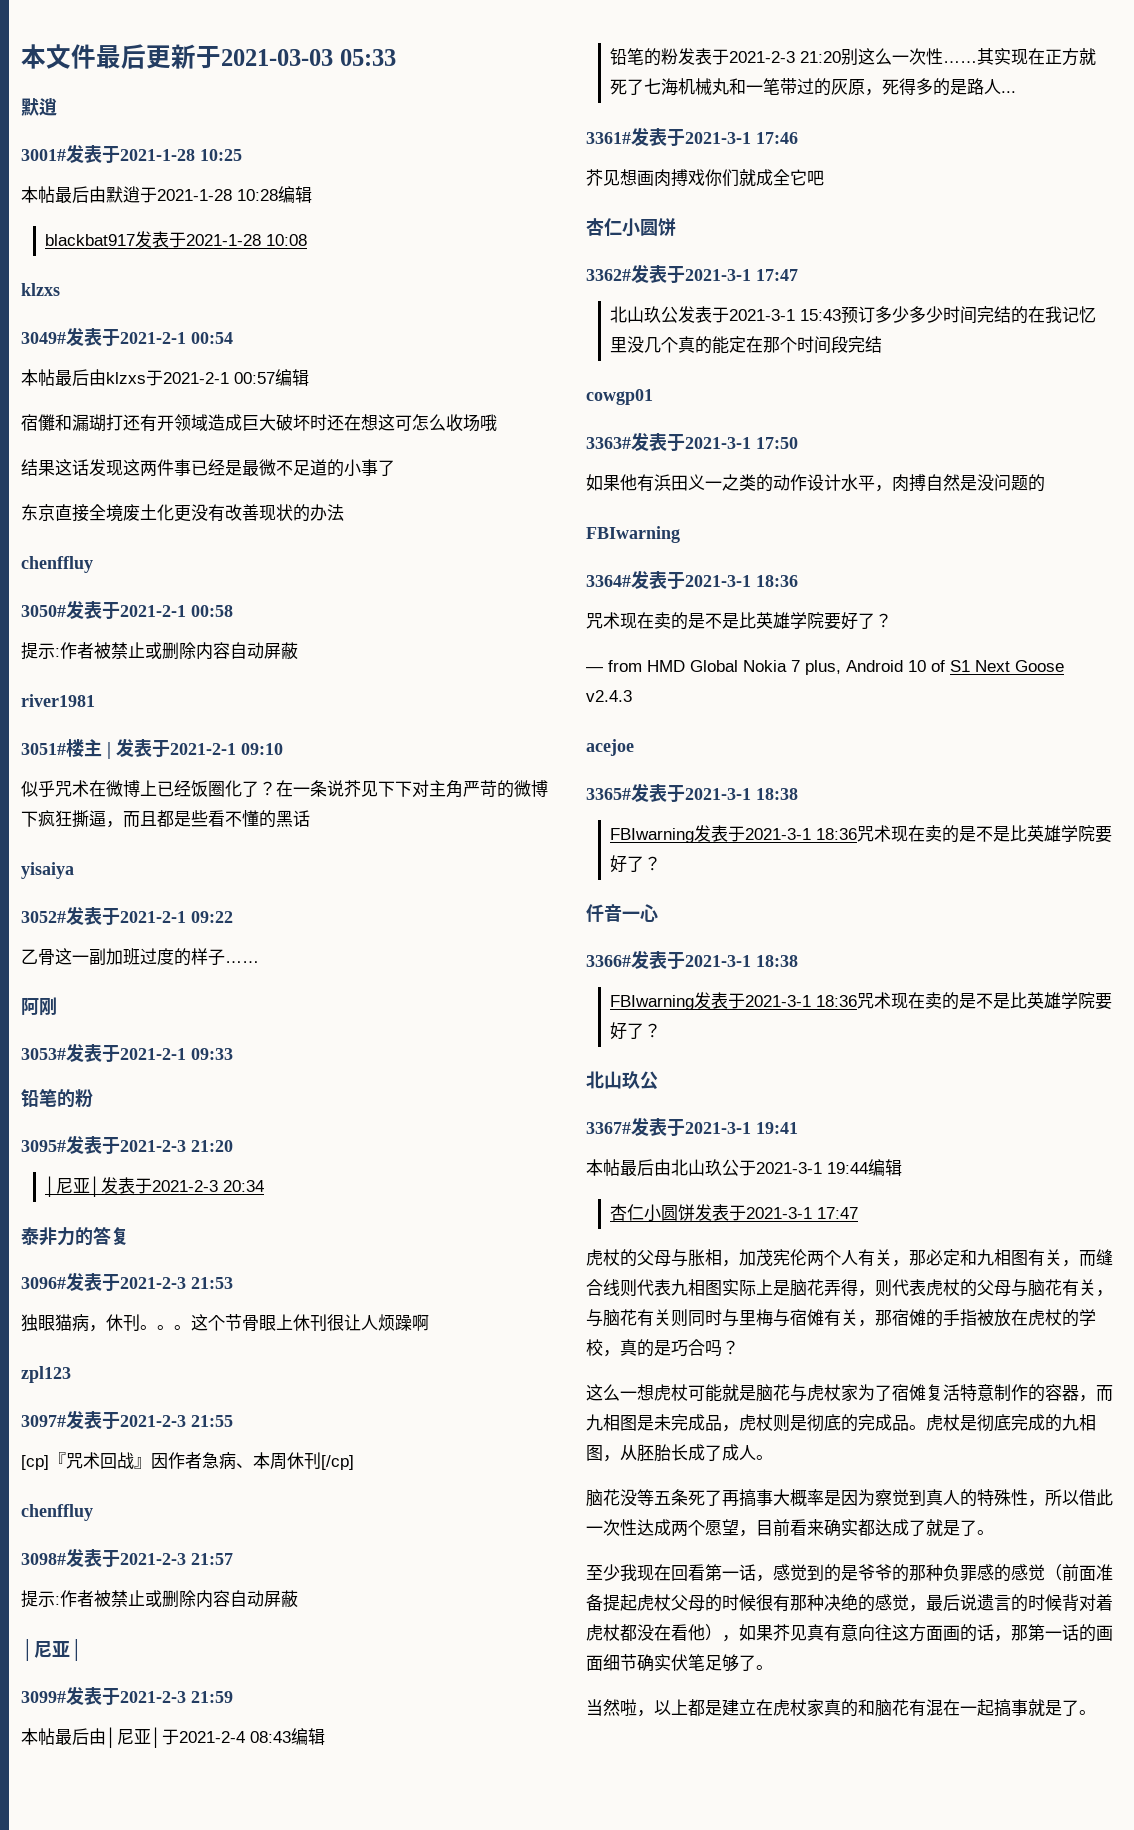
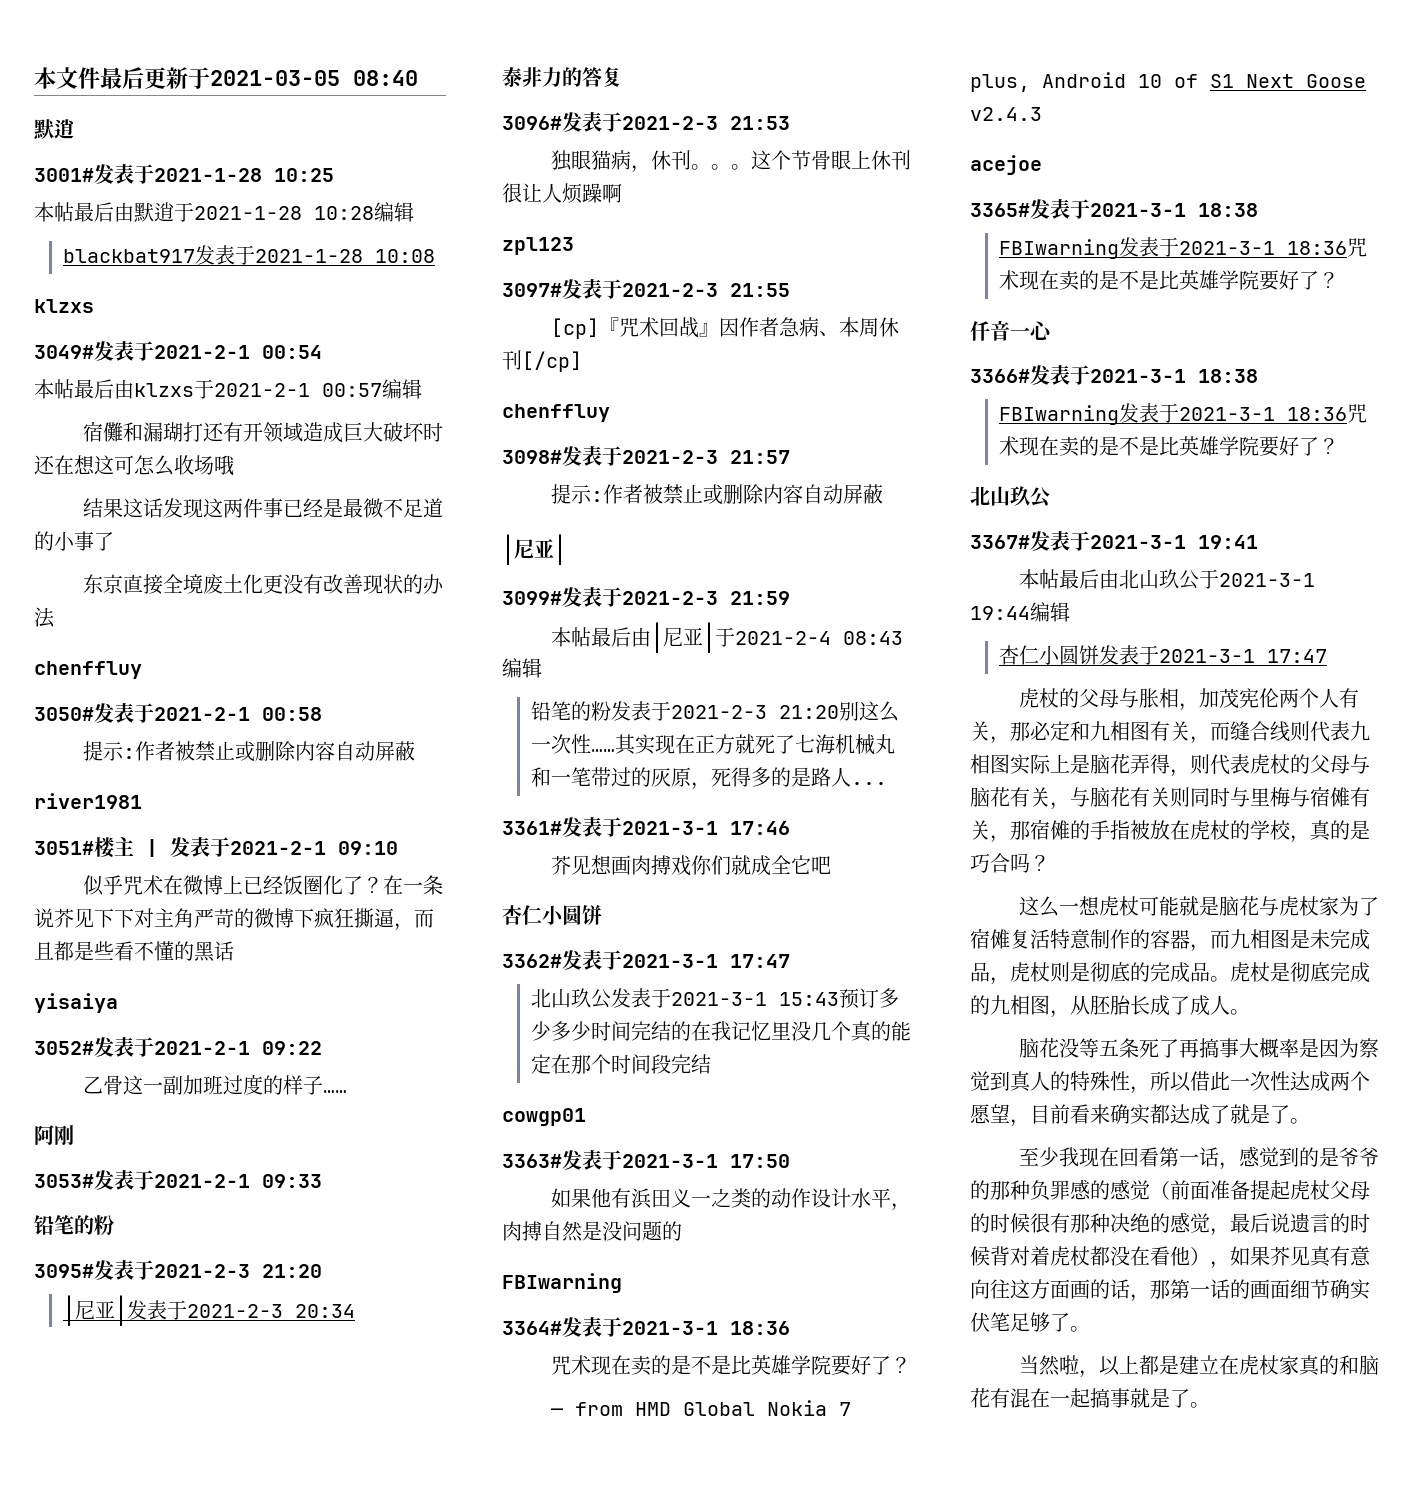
- 本文件最后更新于2021-03-03 05:33
+ 本文件最后更新于2021-03-05 08:40

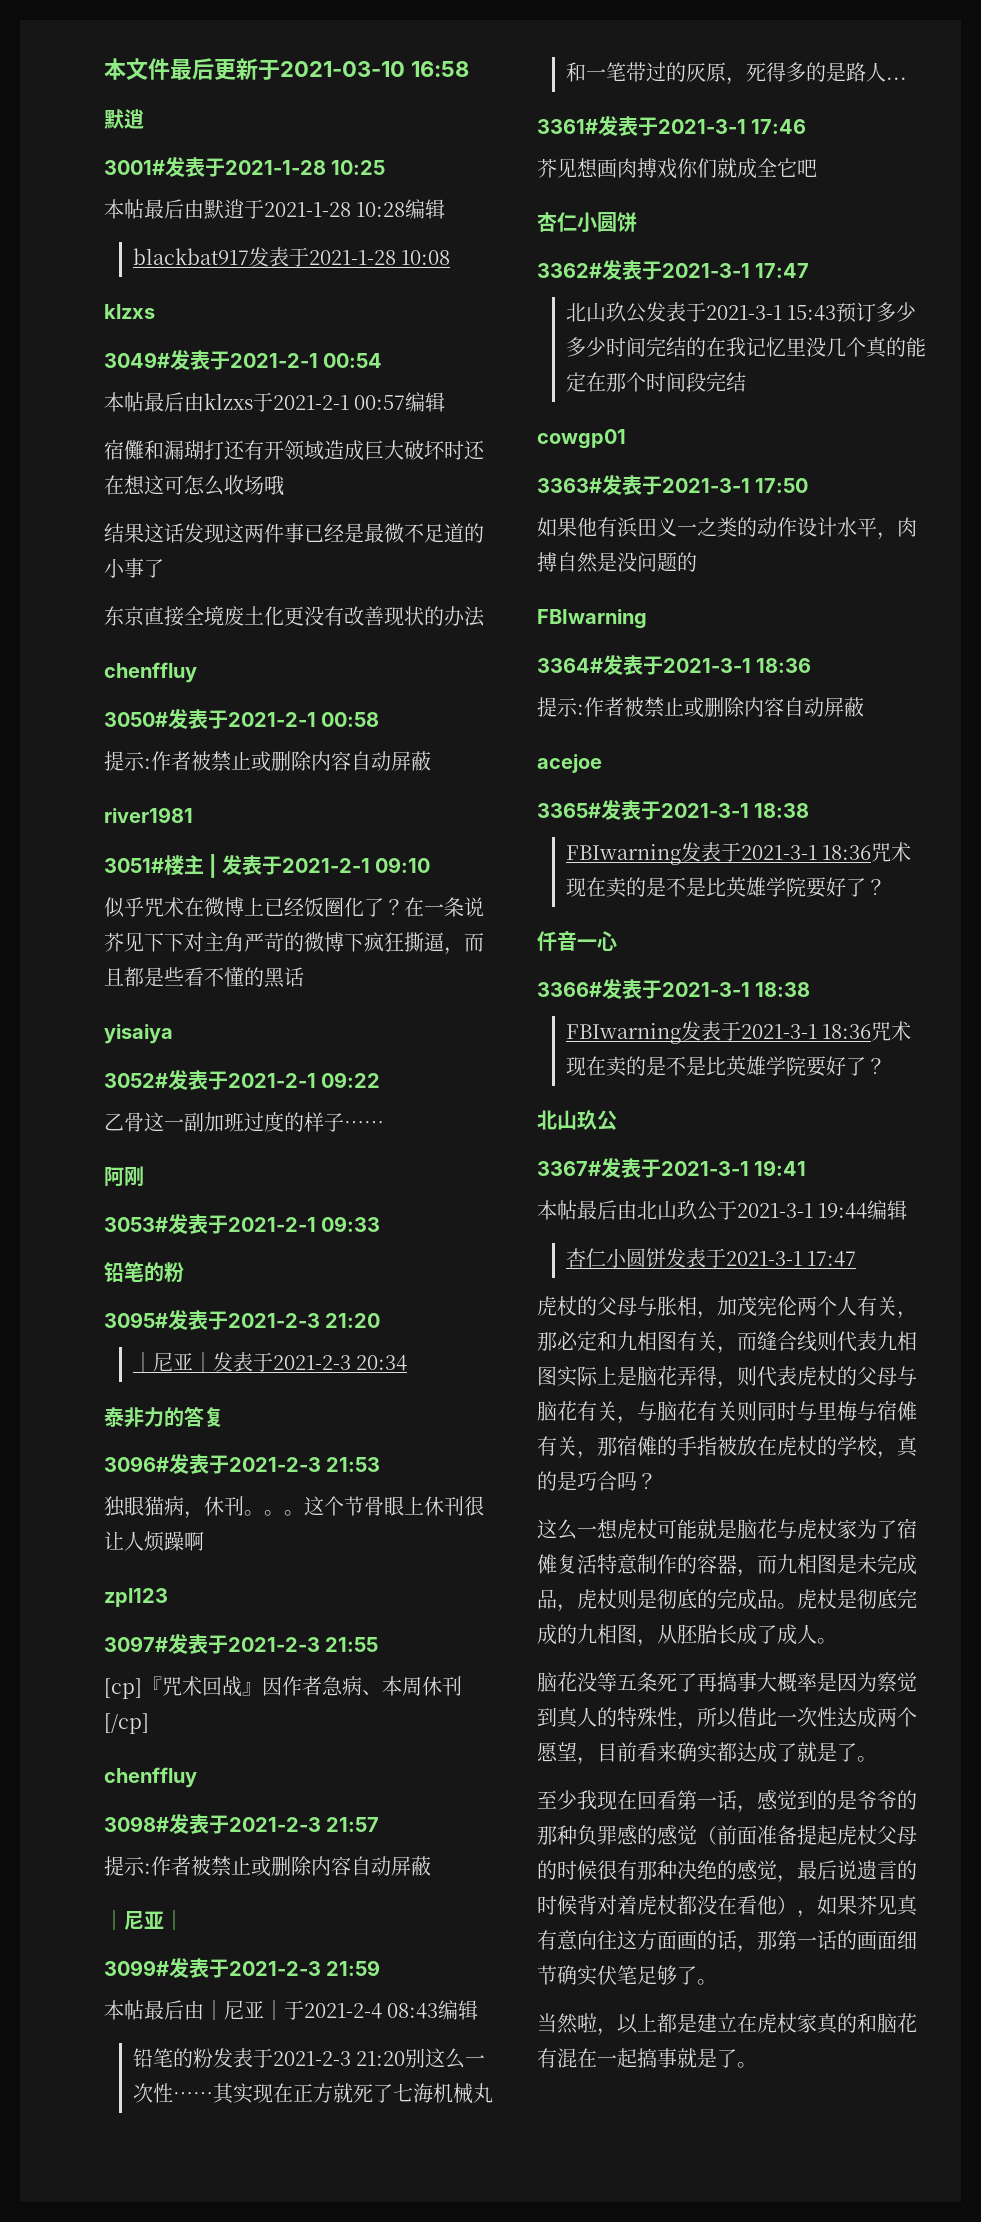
- 本文件最后更新于2021-03-05 08:40
+ 本文件最后更新于2021-03-10 16:58
  3364#发表于2021-3-1 18:36
- 咒术现在卖的是不是比英雄学院要好了？
- — from HMD Global Nokia 7 plus, Android 10 of S1 Next Goose v2.4.3
+ 提示:作者被禁止或删除内容自动屏蔽

